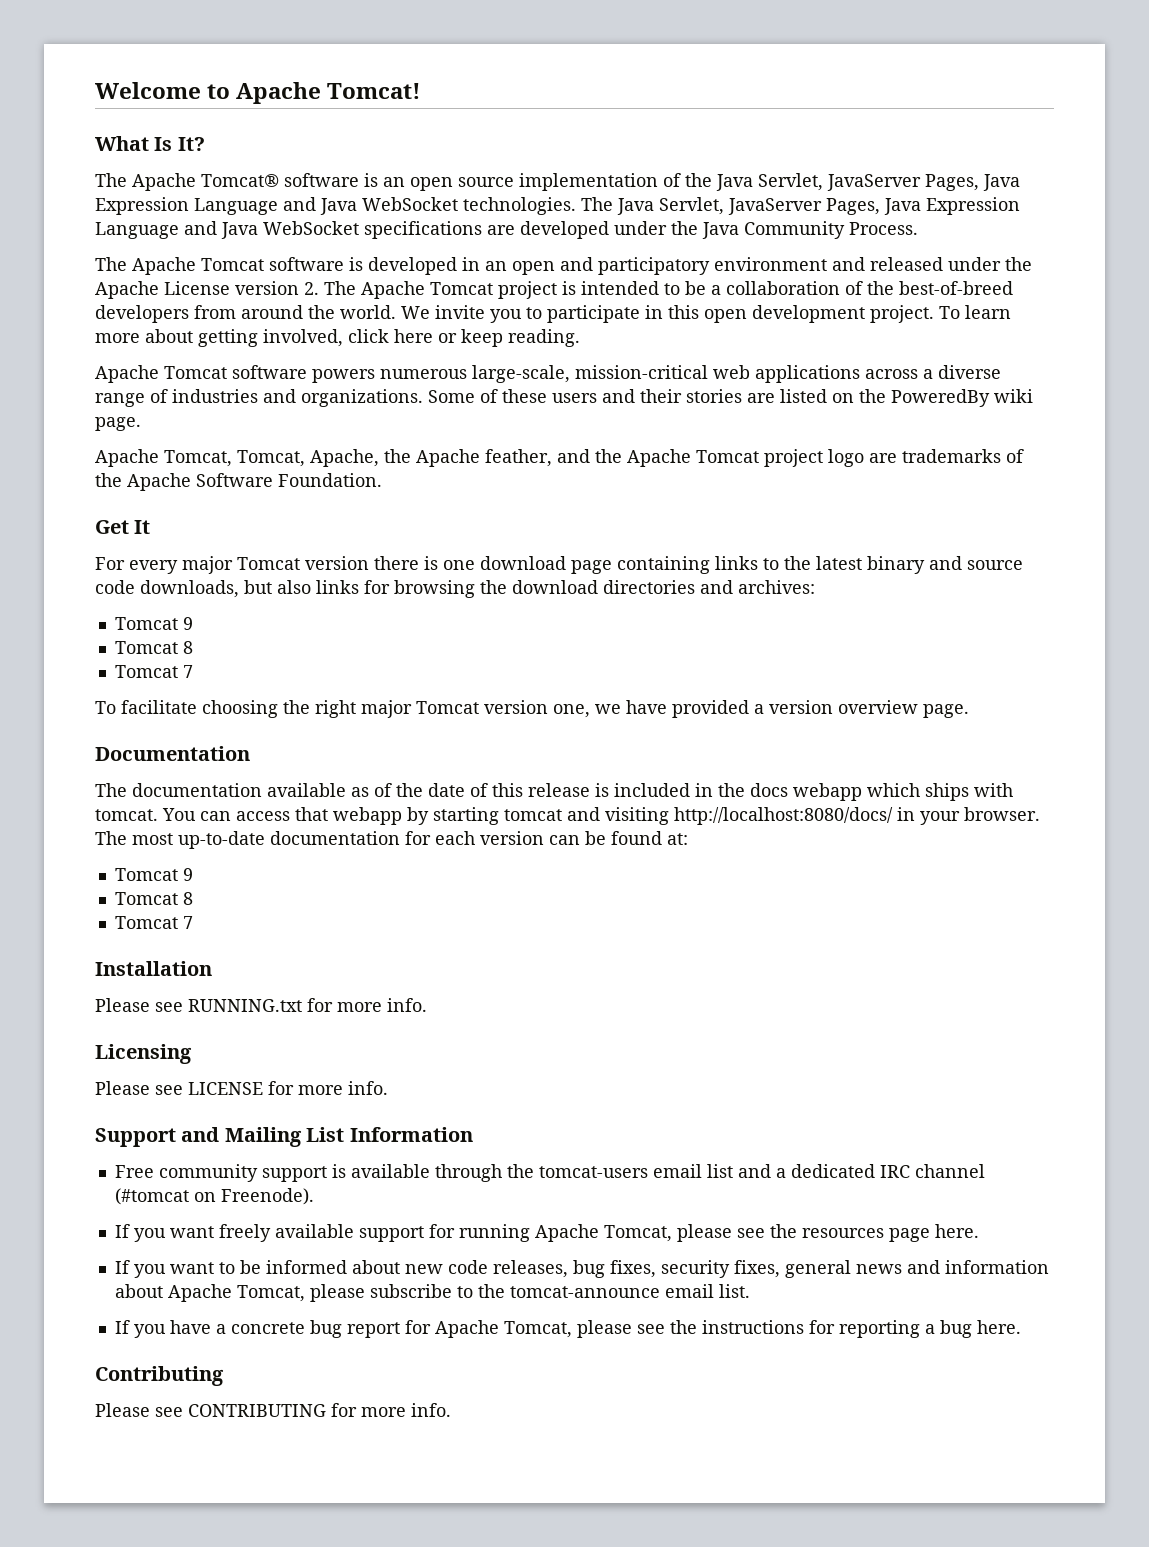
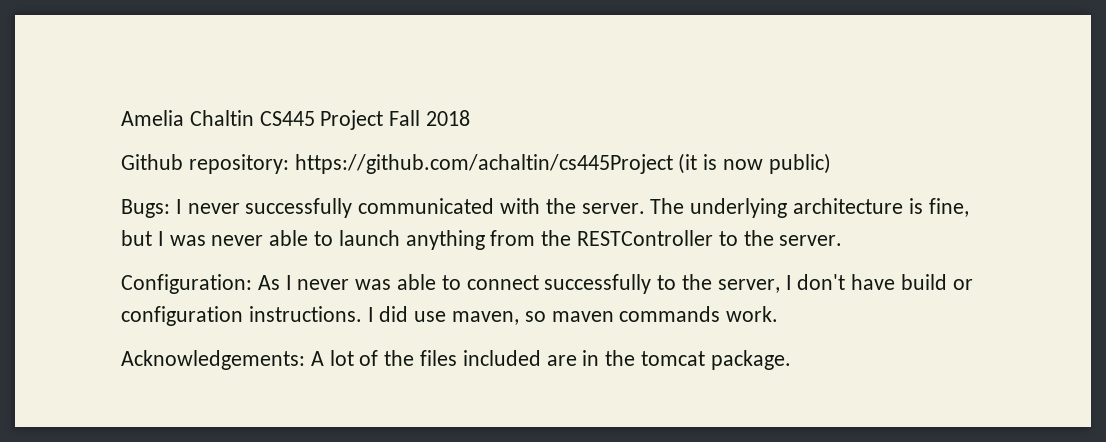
- Welcome to Apache Tomcat!
- What Is It?
- The Apache Tomcat® software is an open source implementation of the Java Servlet, JavaServer Pages, Java Expression Language and Java WebSocket technologies. The Java Servlet, JavaServer Pages, Java Expression Language and Java WebSocket specifications are developed under the Java Community Process.
- The Apache Tomcat software is developed in an open and participatory environment and released under the Apache License version 2. The Apache Tomcat project is intended to be a collaboration of the best-of-breed developers from around the world. We invite you to participate in this open development project. To learn more about getting involved, click here or keep reading.
- Apache Tomcat software powers numerous large-scale, mission-critical web applications across a diverse range of industries and organizations. Some of these users and their stories are listed on the PoweredBy wiki page.
- Apache Tomcat, Tomcat, Apache, the Apache feather, and the Apache Tomcat project logo are trademarks of the Apache Software Foundation.
- Get It
- For every major Tomcat version there is one download page containing links to the latest binary and source code downloads, but also links for browsing the download directories and archives:
- Tomcat 9
- Tomcat 8
- Tomcat 7
- To facilitate choosing the right major Tomcat version one, we have provided a version overview page.
- Documentation
- The documentation available as of the date of this release is included in the docs webapp which ships with tomcat. You can access that webapp by starting tomcat and visiting http://localhost:8080/docs/ in your browser. The most up-to-date documentation for each version can be found at:
- Tomcat 9
- Tomcat 8
- Tomcat 7
- Installation
- Please see RUNNING.txt for more info.
- Licensing
- Please see LICENSE for more info.
- Support and Mailing List Information
- Free community support is available through the tomcat-users email list and a dedicated IRC channel (#tomcat on Freenode).
- If you want freely available support for running Apache Tomcat, please see the resources page here.
- If you want to be informed about new code releases, bug fixes, security fixes, general news and information about Apache Tomcat, please subscribe to the tomcat-announce email list.
- If you have a concrete bug report for Apache Tomcat, please see the instructions for reporting a bug here.
- Contributing
- Please see CONTRIBUTING for more info.
+ Amelia Chaltin CS445 Project Fall 2018
+ Github repository: https://github.com/achaltin/cs445Project (it is now public)
+ Bugs: I never successfully communicated with the server. The underlying architecture is fine, but I was never able to launch anything from the RESTController to the server.
+ Configuration: As I never was able to connect successfully to the server, I don't have build or configuration instructions. I did use maven, so maven commands work.
+ Acknowledgements: A lot of the files included are in the tomcat package.

